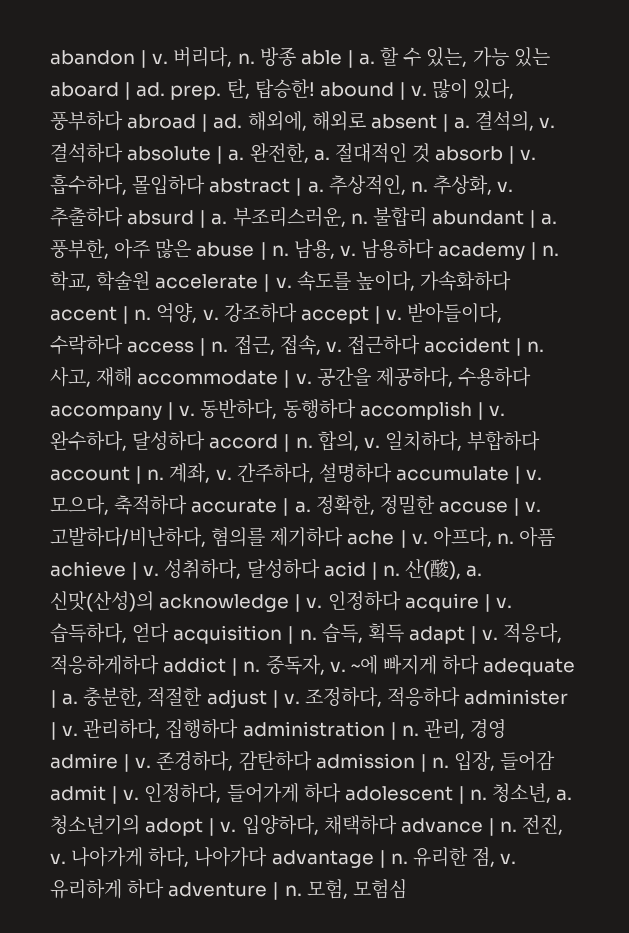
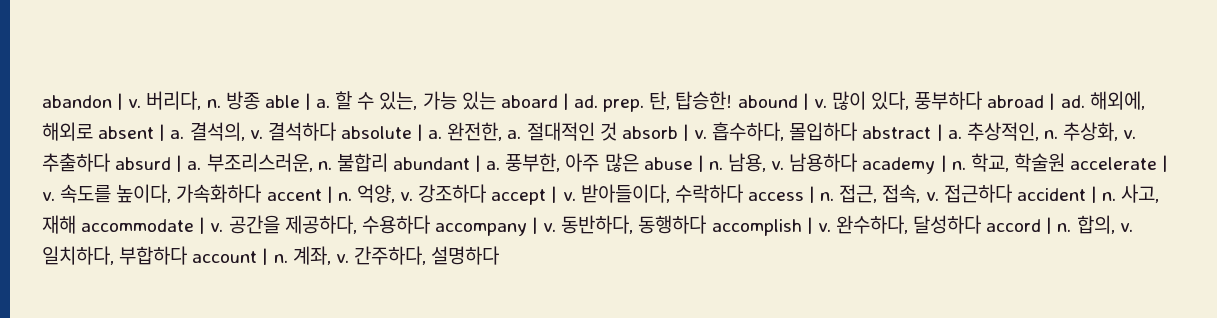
- 간주하다, 설명하다 accumulate | v. 모으다, 축적하다 accurate | a. 정확한, 정밀한 accuse | v. 고발하다/비난하다, 혐의를 제기하다 ache | v. 아프다, n. 아픔 achieve | v. 성취하다, 달성하다 acid | n. 산(酸), a. 신맛(산성)의 acknowledge | v. 인정하다 acquire | v. 습득하다, 얻다 acquisition | n. 습득, 획득 adapt | v. 적응다, 적응하게하다 addict | n. 중독자, v. ~에 빠지게 하다 adequate | a. 충분한, 적절한 adjust | v. 조정하다, 적응하다 administer | v. 관리하다, 집행하다 administration | n. 관리, 경영 admire | v. 존경하다, 감탄하다 admission | n. 입장, 들어감 admit | v. 인정하다, 들어가게 하다 adolescent | n. 청소년, a. 청소년기의 adopt | v. 입양하다, 채택하다 advance | n. 전진, v. 나아가게 하다, 나아가다 advantage | n. 유리한 점, v. 유리하게 하다 adventure | n. 모험, 모험심
+ 간주하다, 설명하다

